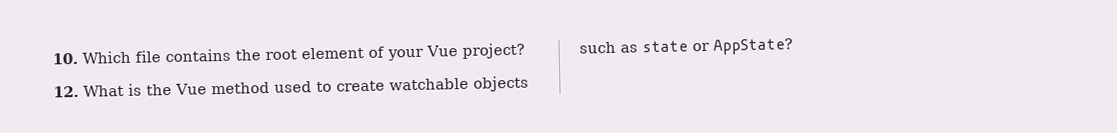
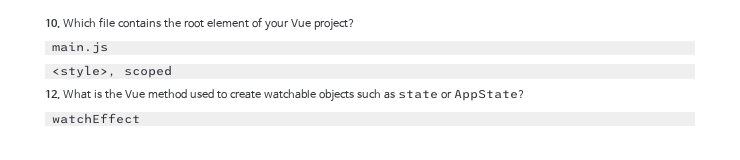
+ main.js
+ <style>, scoped
+ watchEffect

